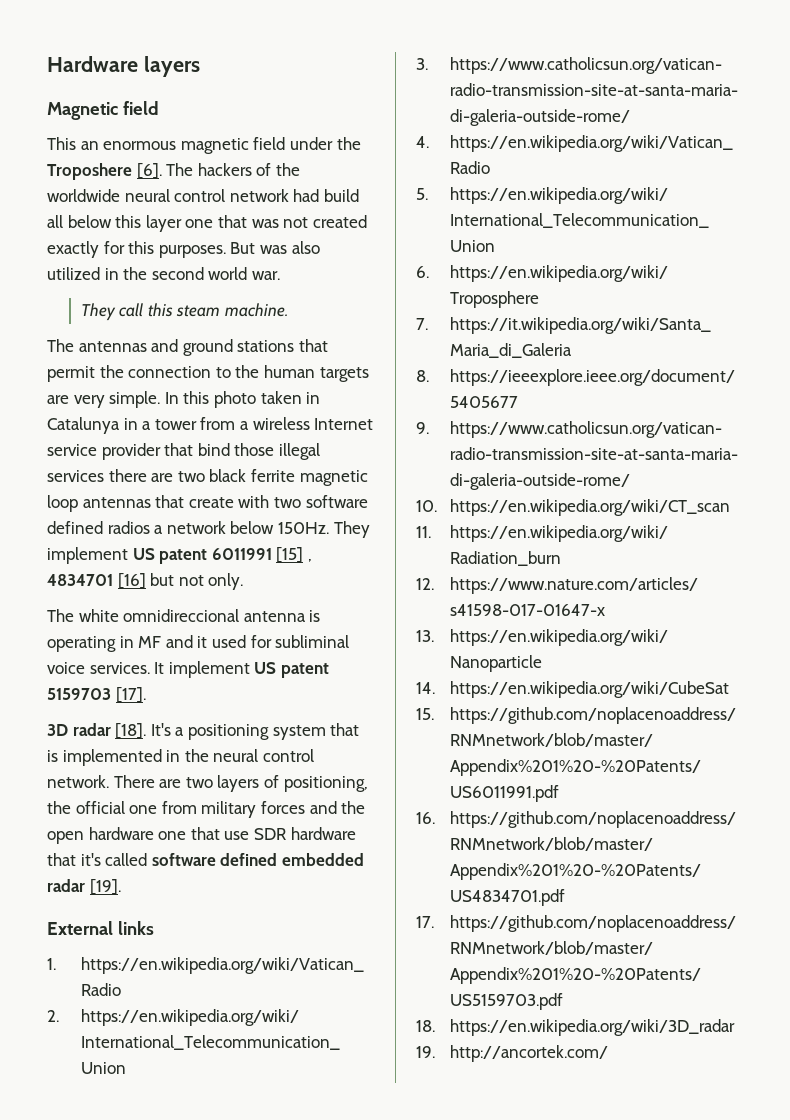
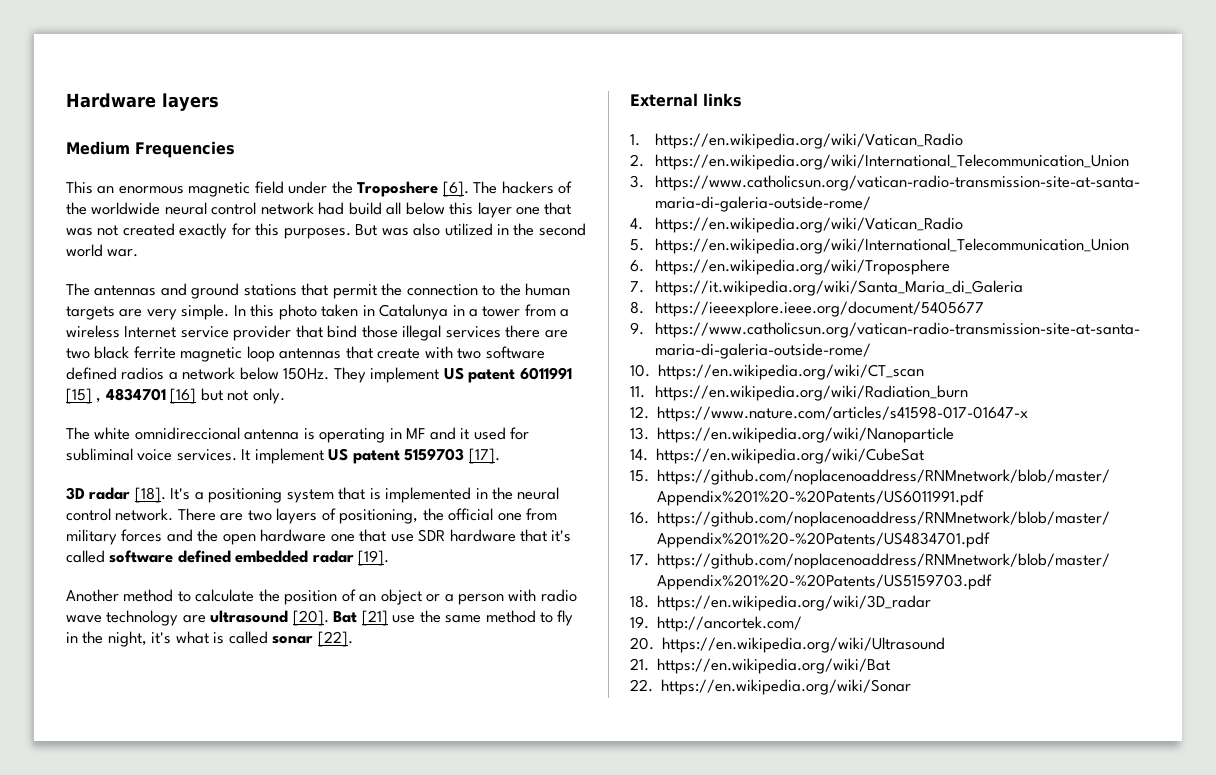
- Magnetic field
+ Medium Frequencies
- They call this steam machine.
+ Another method to calculate the position of an object or a person with radio wave technology are ultrasound [20]. Bat [21] use the same method to fly in the night, it's what is called sonar [22].
+ 20. https://en.wikipedia.org/wiki/Ultrasound
+ 21. https://en.wikipedia.org/wiki/Bat
+ 22. https://en.wikipedia.org/wiki/Sonar

